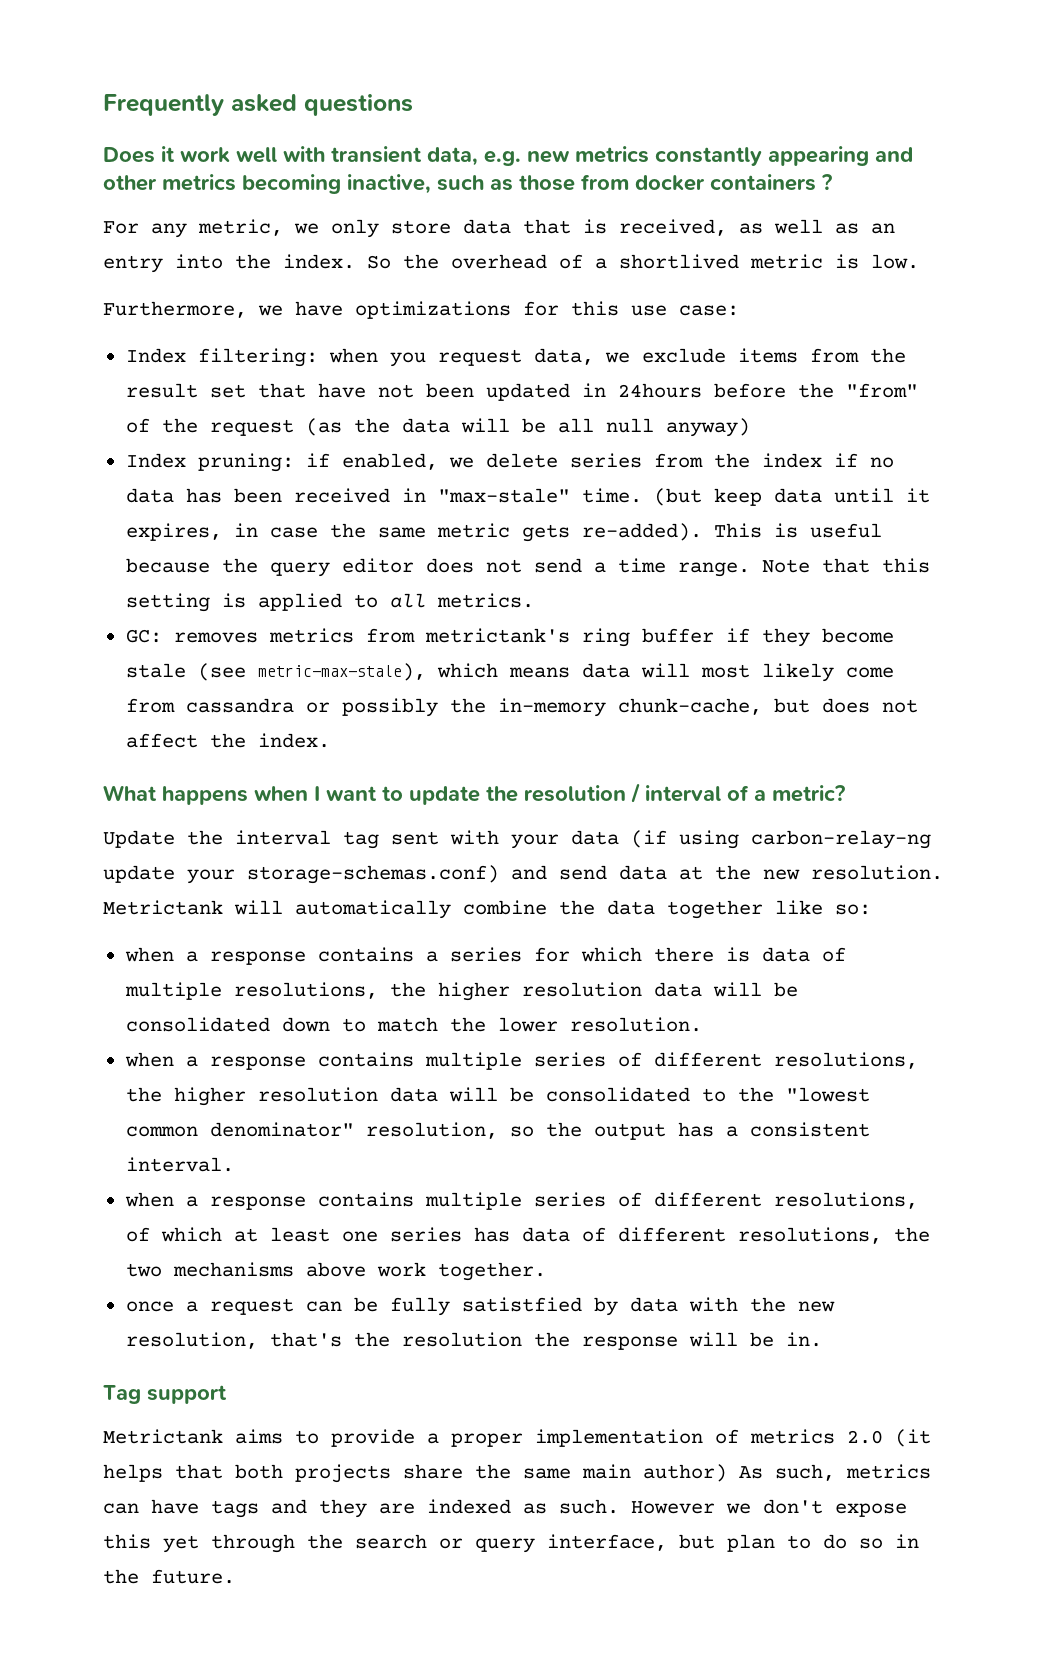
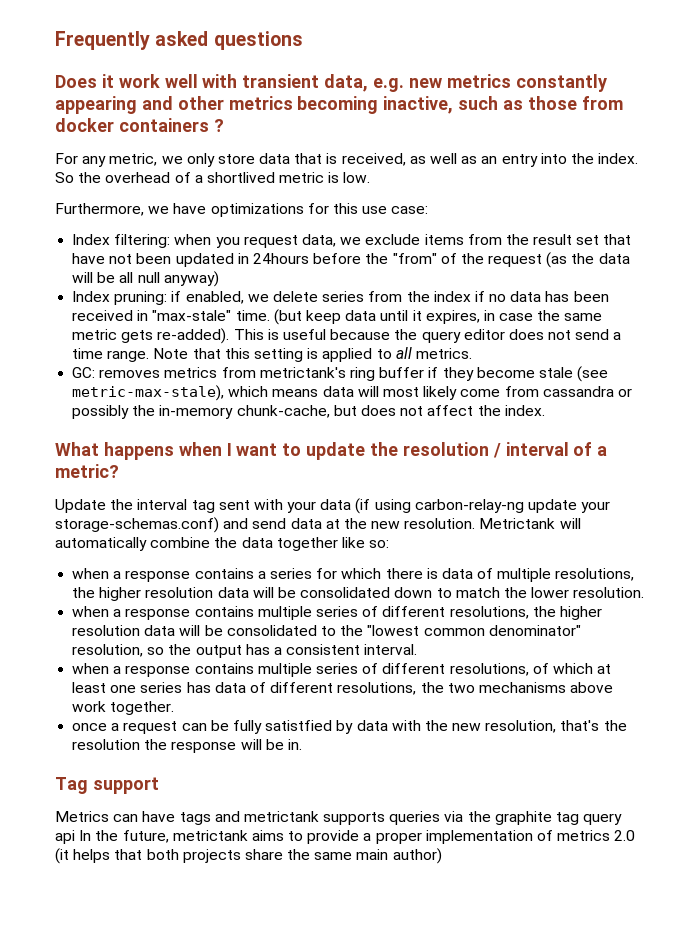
- Metrictank aims to provide a proper implementation of metrics 2.0 (it helps that both projects share the same main author) As such, metrics can have tags and they are indexed as such. However we don't expose this yet through the search or query interface, but plan to do so in the future.
+ Metrics can have tags and metrictank supports queries via the graphite tag query api In the future, metrictank aims to provide a proper implementation of metrics 2.0 (it helps that both projects share the same main author)

